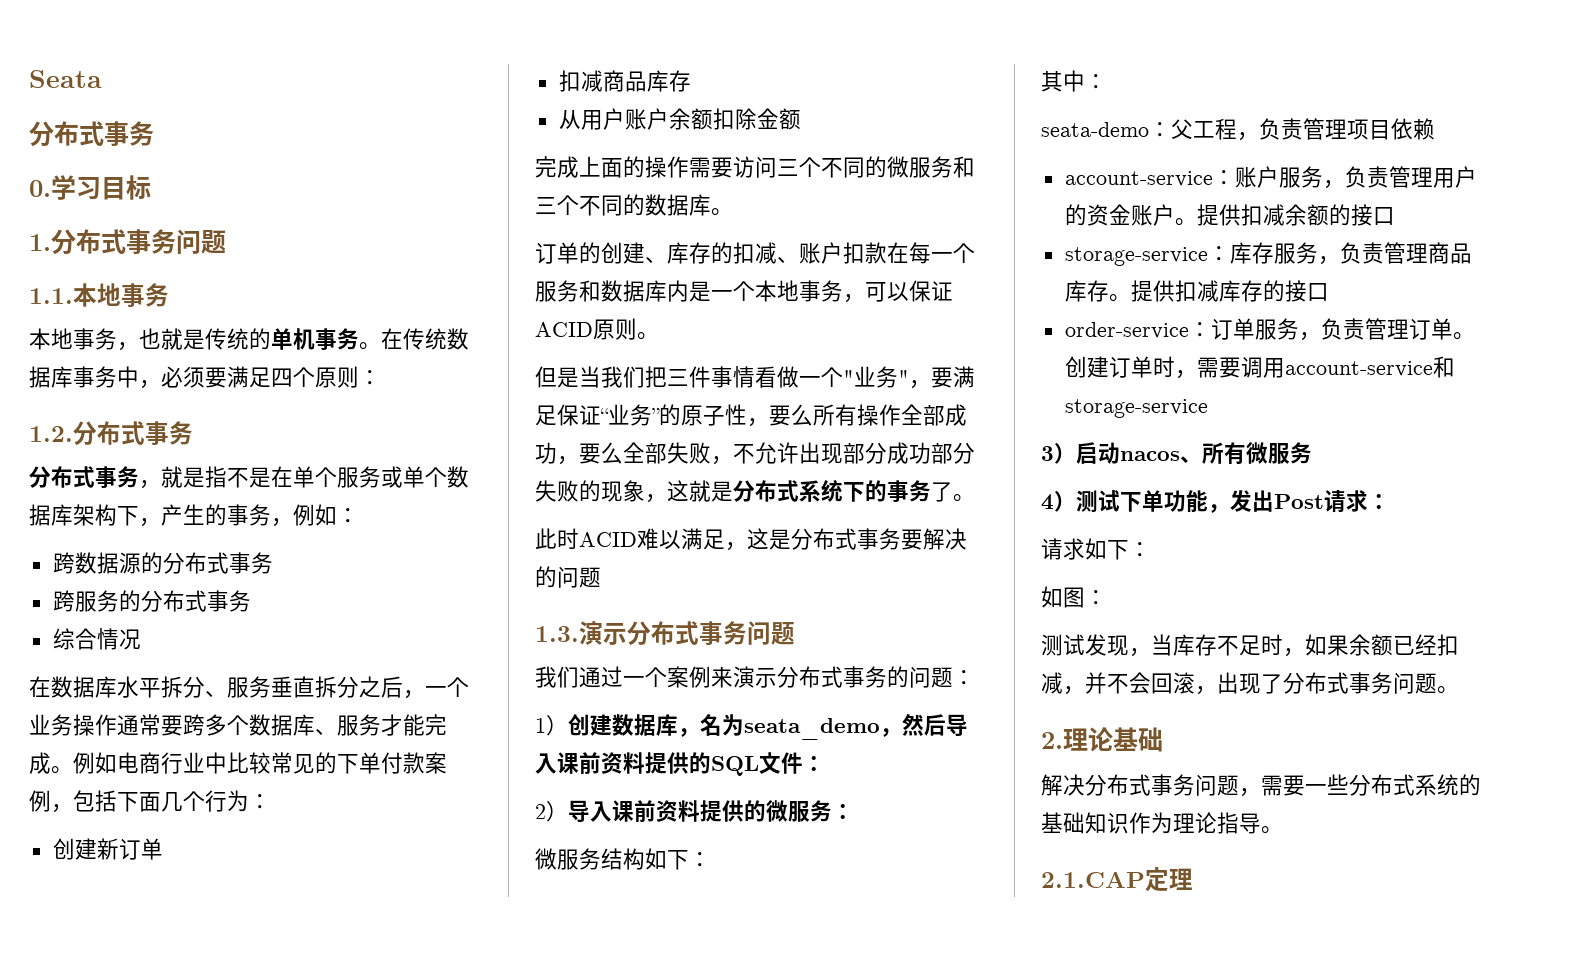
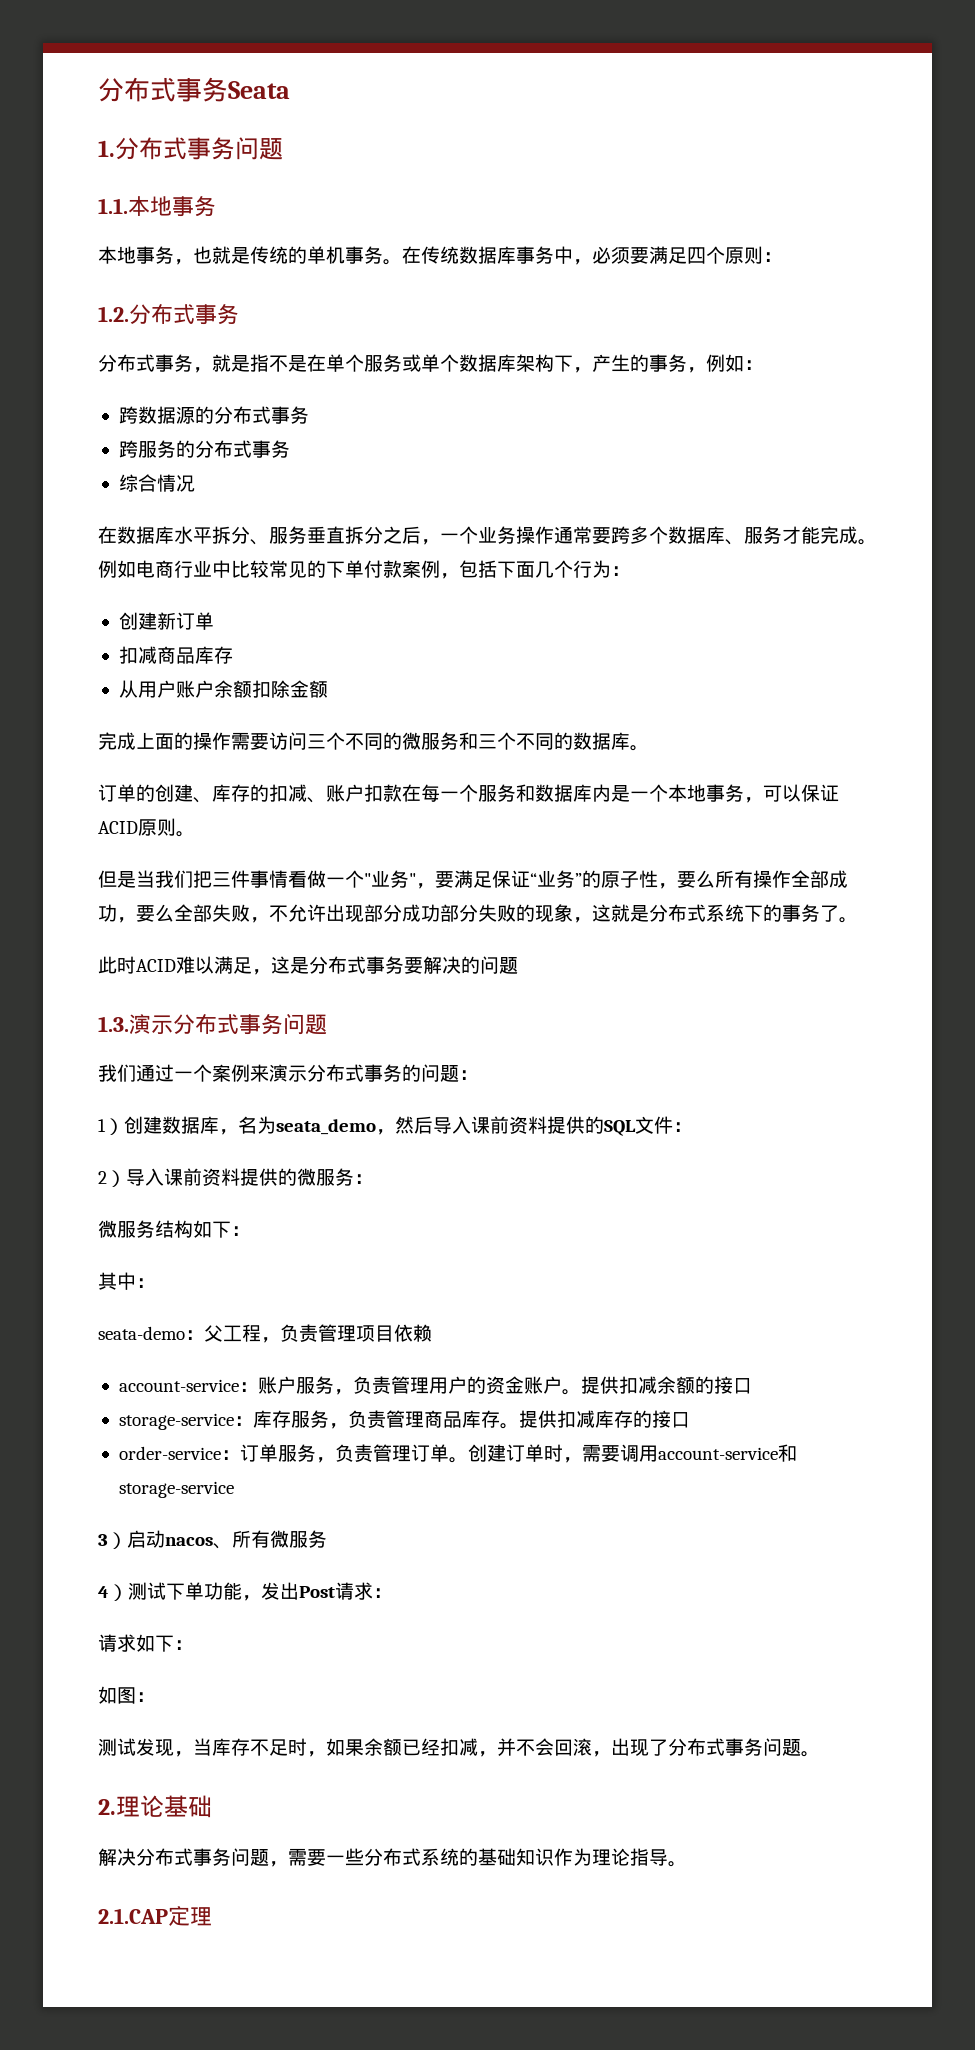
- Seata
- 分布式事务
- 0.学习目标
+ 分布式事务Seata

